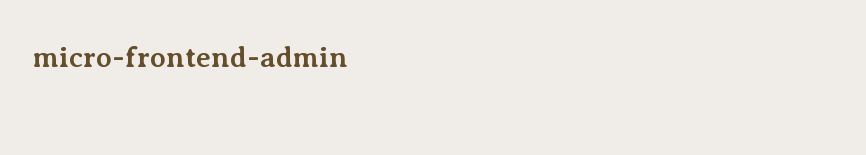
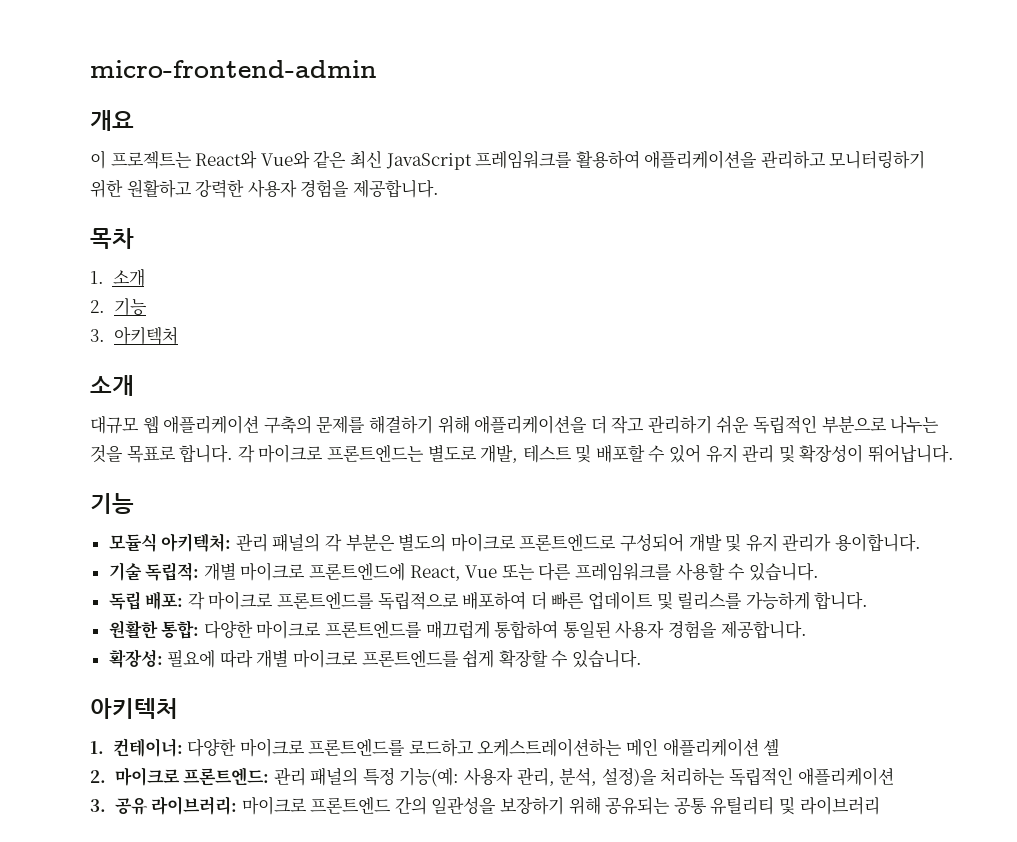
+ 개요
+ 이 프로젝트는 React와 Vue와 같은 최신 JavaScript 프레임워크를 활용하여 애플리케이션을 관리하고 모니터링하기 위한 원활하고 강력한 사용자 경험을 제공합니다.
+ 목차
+ 1. 소개
+ 2. 기능
+ 3. 아키텍처
+ 소개
+ 대규모 웹 애플리케이션 구축의 문제를 해결하기 위해 애플리케이션을 더 작고 관리하기 쉬운 독립적인 부분으로 나누는 것을 목표로 합니다. 각 마이크로 프론트엔드는 별도로 개발, 테스트 및 배포할 수 있어 유지 관리 및 확장성이 뛰어납니다.
+ 기능
+ 모듈식 아키텍처: 관리 패널의 각 부분은 별도의 마이크로 프론트엔드로 구성되어 개발 및 유지 관리가 용이합니다.
+ 기술 독립적: 개별 마이크로 프론트엔드에 React, Vue 또는 다른 프레임워크를 사용할 수 있습니다.
+ 독립 배포: 각 마이크로 프론트엔드를 독립적으로 배포하여 더 빠른 업데이트 및 릴리스를 가능하게 합니다.
+ 원활한 통합: 다양한 마이크로 프론트엔드를 매끄럽게 통합하여 통일된 사용자 경험을 제공합니다.
+ 확장성: 필요에 따라 개별 마이크로 프론트엔드를 쉽게 확장할 수 있습니다.
+ 아키텍처
+ 1. 컨테이너: 다양한 마이크로 프론트엔드를 로드하고 오케스트레이션하는 메인 애플리케이션 셸
+ 2. 마이크로 프론트엔드: 관리 패널의 특정 기능(예: 사용자 관리, 분석, 설정)을 처리하는 독립적인 애플리케이션
+ 3. 공유 라이브러리: 마이크로 프론트엔드 간의 일관성을 보장하기 위해 공유되는 공통 유틸리티 및 라이브러리

